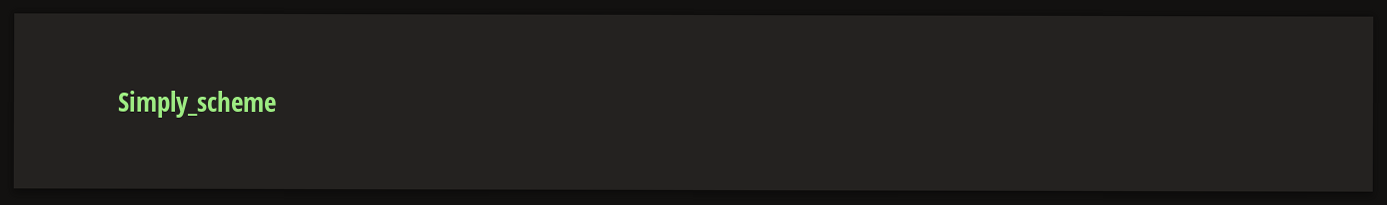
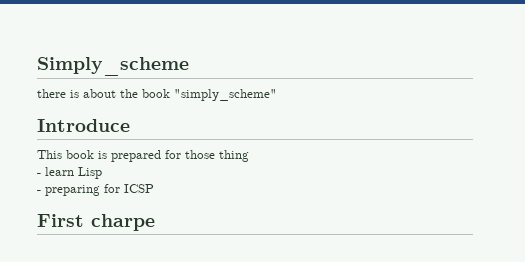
+ there is about the book "simply_scheme"
+ Introduce
+ This book is prepared for those thing
+ - learn Lisp
+ - preparing for ICSP
+ First charpe

